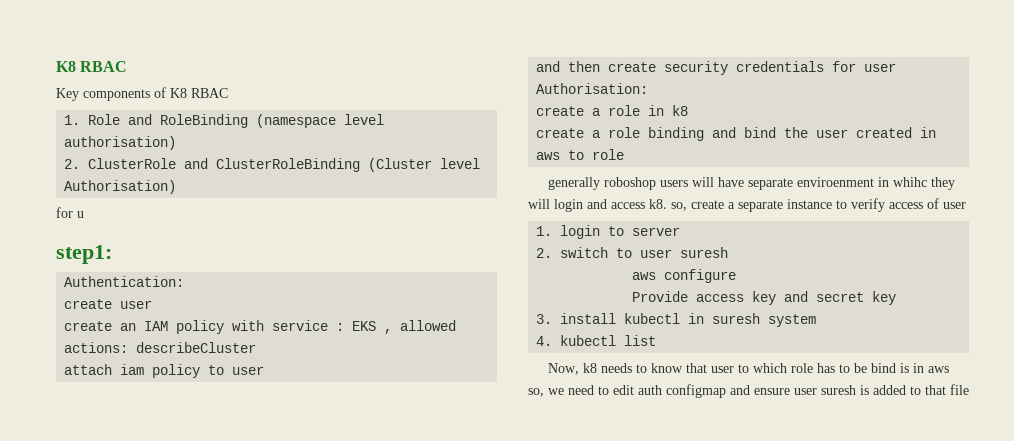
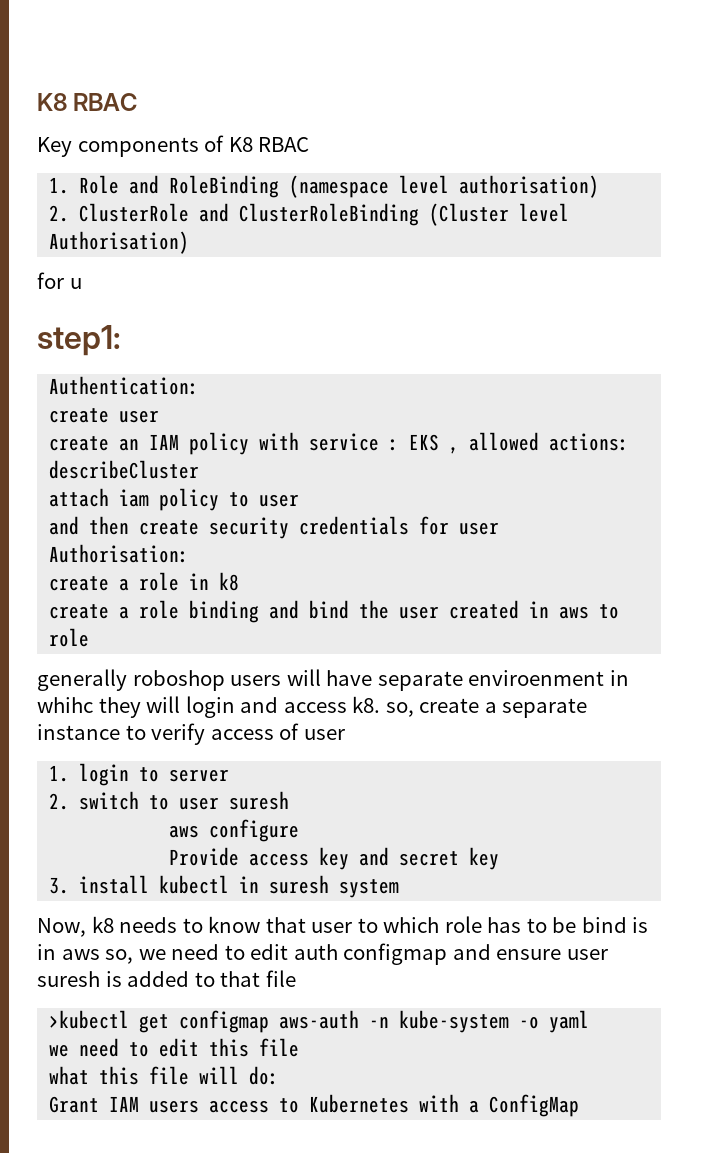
- 4. kubectl list
+ >kubectl get configmap aws-auth -n kube-system -o yaml
+ we need to edit this file
+ what this file will do:
+ Grant IAM users access to Kubernetes with a ConfigMap

